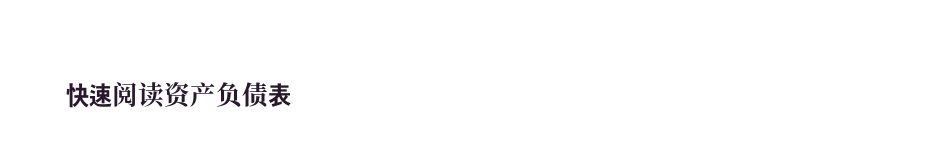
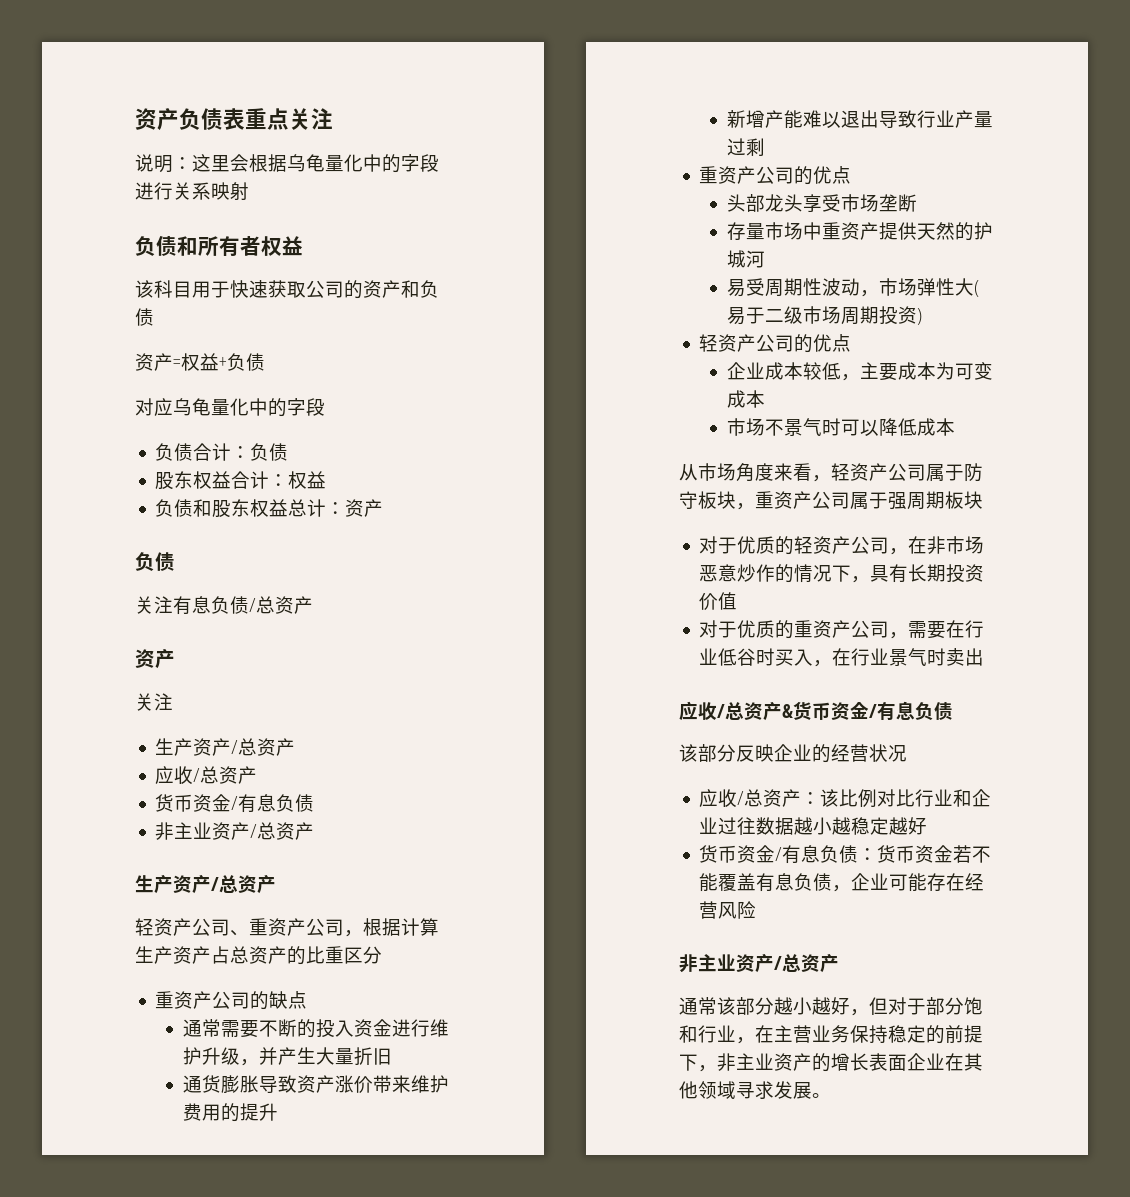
- 快速阅读资产负债表
+ 资产负债表重点关注
+ 说明：这里会根据乌龟量化中的字段进行关系映射
+ 负债和所有者权益
+ 该科目用于快速获取公司的资产和负债
+ 资产=权益+负债
+ 对应乌龟量化中的字段
+ 负债合计：负债
+ 股东权益合计：权益
+ 负债和股东权益总计：资产
+ 负债
+ 关注有息负债/总资产
+ 资产
+ 关注
+ 生产资产/总资产
+ 应收/总资产
+ 货币资金/有息负债
+ 非主业资产/总资产
+ 生产资产/总资产
+ 轻资产公司、重资产公司，根据计算生产资产占总资产的比重区分
+ 重资产公司的缺点
+ 通常需要不断的投入资金进行维护升级，并产生大量折旧
+ 通货膨胀导致资产涨价带来维护费用的提升
+ 新增产能难以退出导致行业产量过剩
+ 重资产公司的优点
+ 头部龙头享受市场垄断
+ 存量市场中重资产提供天然的护城河
+ 易受周期性波动，市场弹性大(易于二级市场周期投资)
+ 轻资产公司的优点
+ 企业成本较低，主要成本为可变成本
+ 市场不景气时可以降低成本
+ 从市场角度来看，轻资产公司属于防守板块，重资产公司属于强周期板块
+ 对于优质的轻资产公司，在非市场恶意炒作的情况下，具有长期投资价值
+ 对于优质的重资产公司，需要在行业低谷时买入，在行业景气时卖出
+ 应收/总资产&货币资金/有息负债
+ 该部分反映企业的经营状况
+ 应收/总资产：该比例对比行业和企业过往数据越小越稳定越好
+ 货币资金/有息负债：货币资金若不能覆盖有息负债，企业可能存在经营风险
+ 非主业资产/总资产
+ 通常该部分越小越好，但对于部分饱和行业，在主营业务保持稳定的前提下，非主业资产的增长表面企业在其他领域寻求发展。

